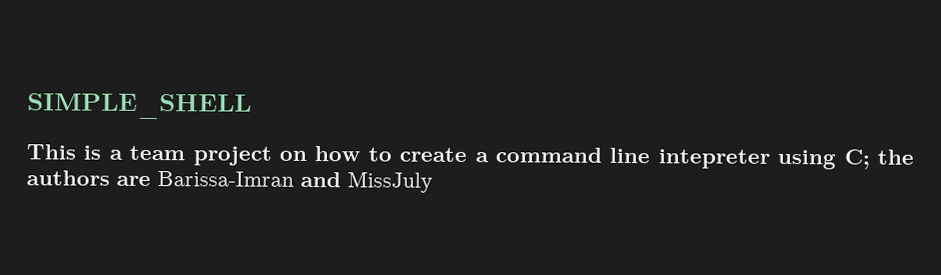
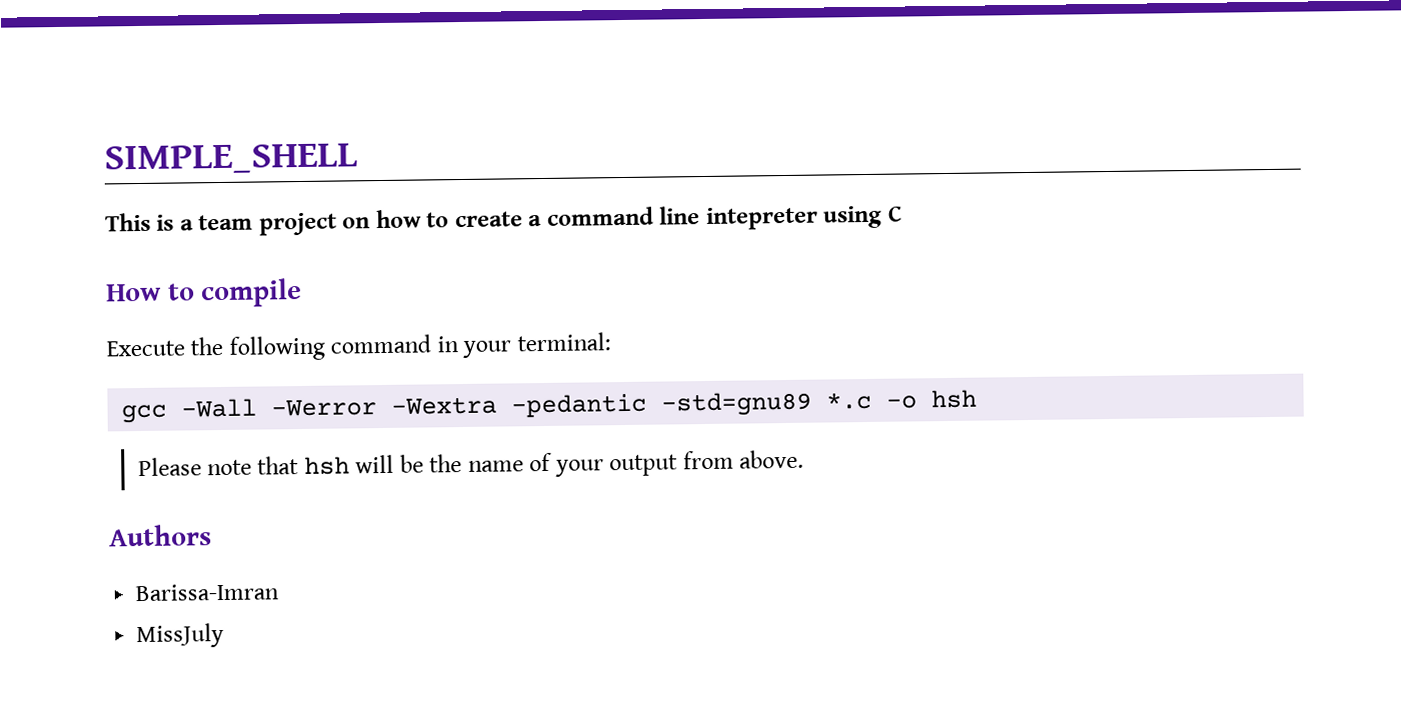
- This is a team project on how to create a command line intepreter using C; the authors are Barissa-Imran and MissJuly
+ This is a team project on how to create a command line intepreter using C
+ How to compile
+ Execute the following command in your terminal:
+ gcc -Wall -Werror -Wextra -pedantic -std=gnu89 *.c -o hsh
+ Please note that hsh will be the name of your output from above.
+ Authors
+ Barissa-Imran
+ MissJuly

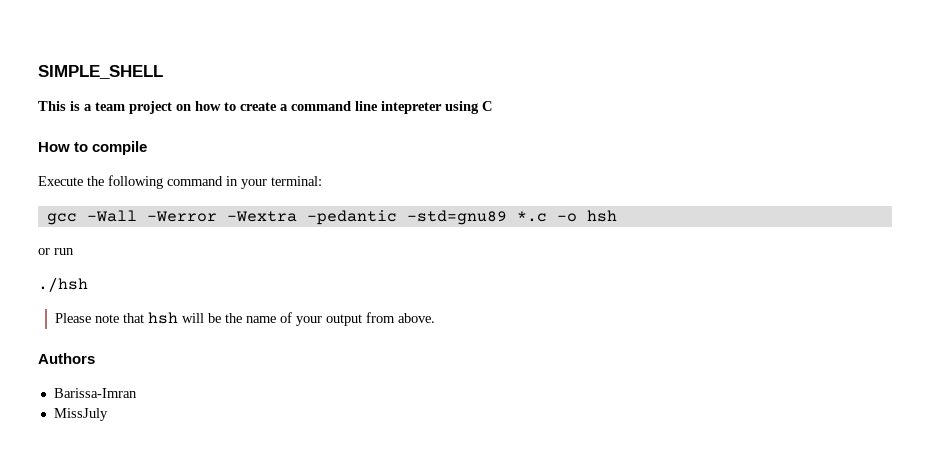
+ or run
+ ./hsh

